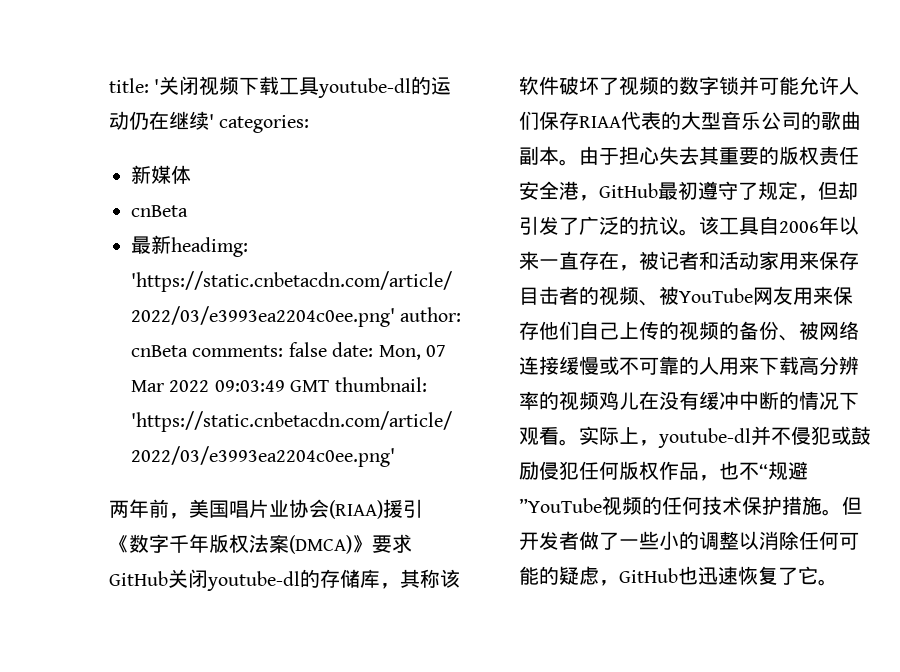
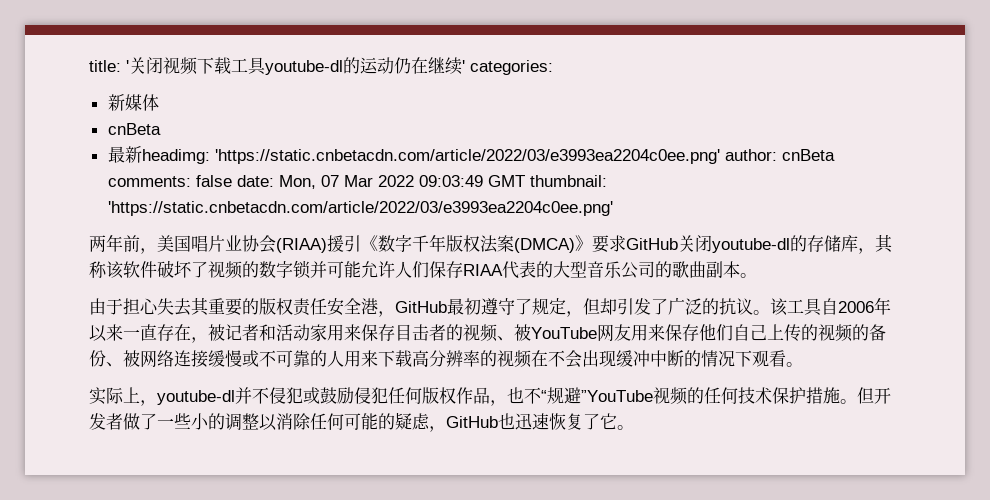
- 两年前，美国唱片业协会(RIAA)援引《数字千年版权法案(DMCA)》要求GitHub关闭youtube-dl的存储库，其称该软件破坏了视频的数字锁并可能允许人们保存RIAA代表的大型音乐公司的歌曲副本。由于担心失去其重要的版权责任安全港，GitHub最初遵守了规定，但却引发了广泛的抗议。
+ 两年前，美国唱片业协会(RIAA)援引《数字千年版权法案(DMCA)》要求GitHub关闭youtube-dl的存储库，其称该软件破坏了视频的数字锁并可能允许人们保存RIAA代表的大型音乐公司的歌曲副本。
+ 由于担心失去其重要的版权责任安全港，GitHub最初遵守了规定，但却引发了广泛的抗议。
- 该工具自2006年以来一直存在，被记者和活动家用来保存目击者的视频、被YouTube网友用来保存他们自己上传的视频的备份、被网络连接缓慢或不可靠的人用来下载高分辨率的视频鸡儿在没有缓冲中断的情况下观看。实际上，youtube-dl并不侵犯或鼓励侵犯任何版权作品，也不“规避”YouTube视频的任何技术保护措施。
+ 该工具自2006年以来一直存在，被记者和活动家用来保存目击者的视频、被YouTube网友用来保存他们自己上传的视频的备份、被网络连接缓慢或不可靠的人用来下载高分辨率的视频在不会出现缓冲中断的情况下观看。
+ 实际上，youtube-dl并不侵犯或鼓励侵犯任何版权作品，也不“规避”YouTube视频的任何技术保护措施。

